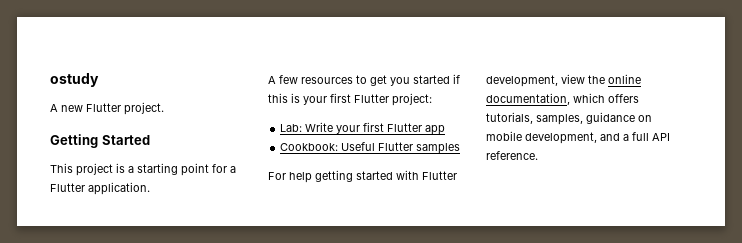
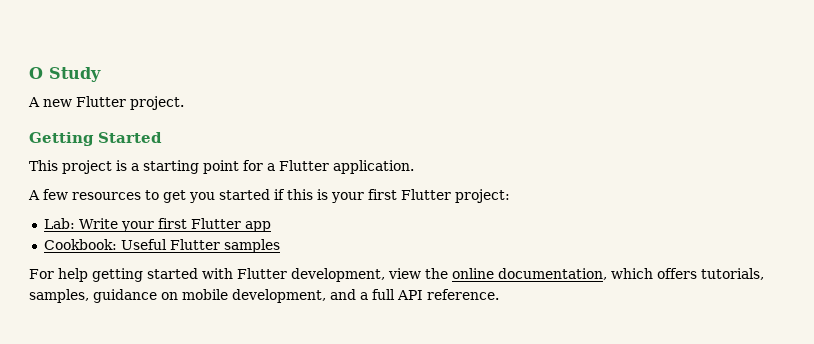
- ostudy
+ O Study

